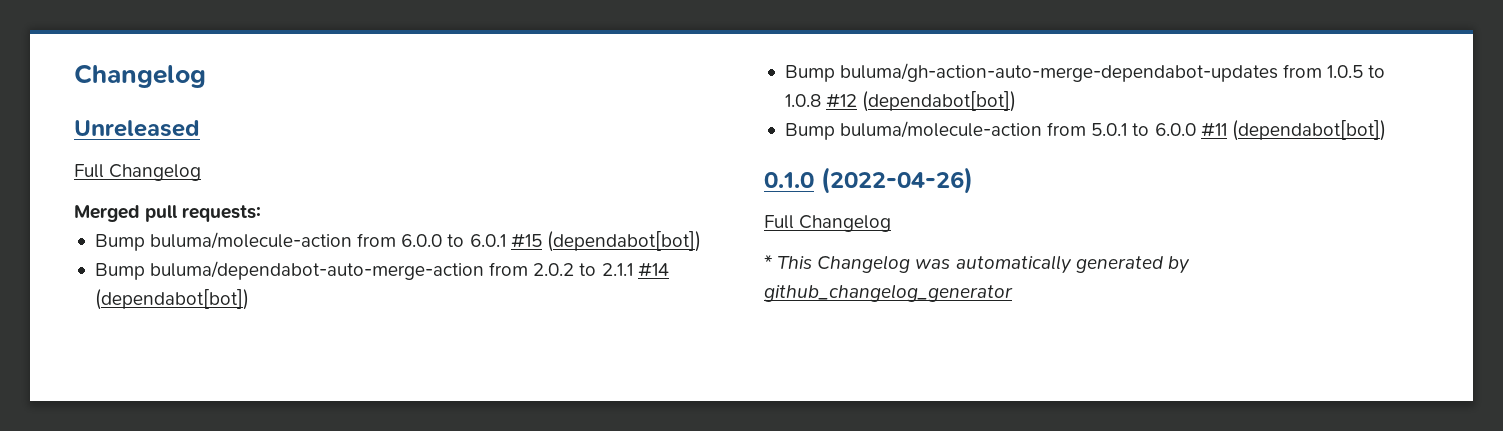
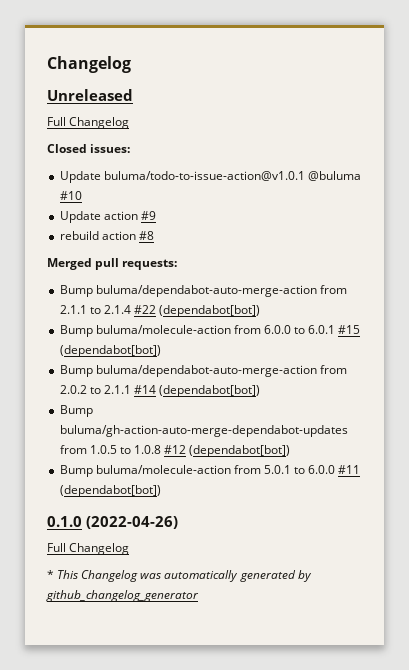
+ Closed issues:
+ Update buluma/todo-to-issue-action@v1.0.1 @buluma #10
+ Update action #9
+ rebuild action #8
  Merged pull requests:
+ Bump buluma/dependabot-auto-merge-action from 2.1.1 to 2.1.4 #22 (dependabot[bot])

